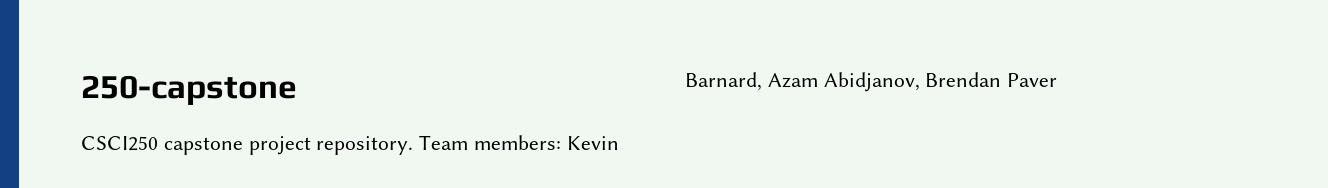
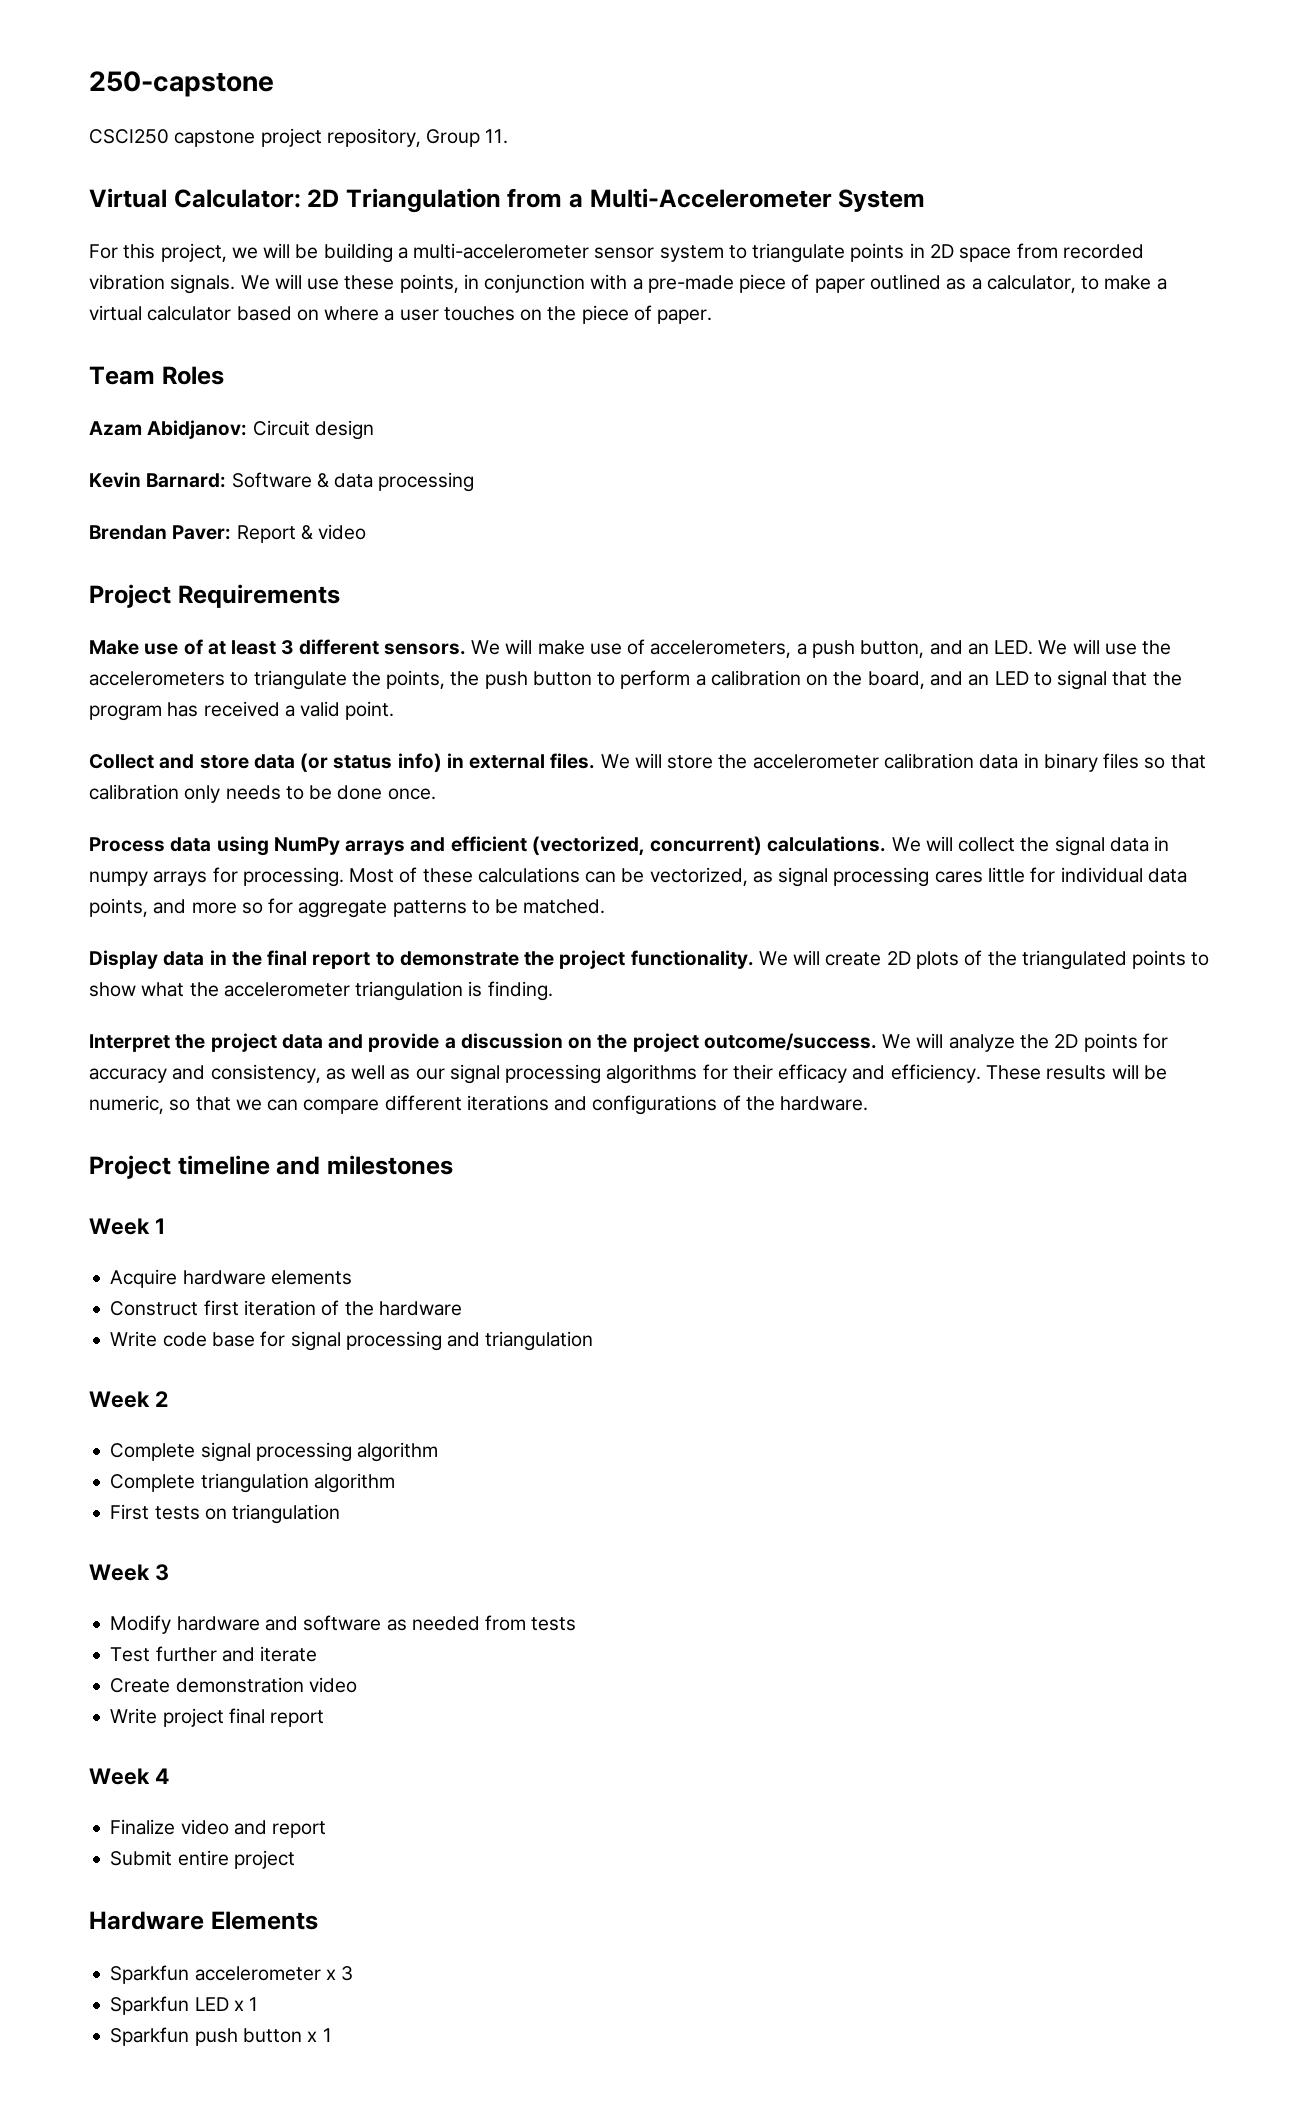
- CSCI250 capstone project repository. Team members: Kevin Barnard, Azam Abidjanov, Brendan Paver
+ CSCI250 capstone project repository, Group 11.
+ Virtual Calculator: 2D Triangulation from a Multi-Accelerometer System
+ For this project, we will be building a multi-accelerometer sensor system to triangulate points in 2D space from recorded vibration signals. We will use these points, in conjunction with a pre-made piece of paper outlined as a calculator, to make a virtual calculator based on where a user touches on the piece of paper.
+ Team Roles
+ Azam Abidjanov: Circuit design
+ Kevin Barnard: Software & data processing
+ Brendan Paver: Report & video
+ Project Requirements
+ Make use of at least 3 different sensors. We will make use of accelerometers, a push button, and an LED. We will use the accelerometers to triangulate the points, the push button to perform a calibration on the board, and an LED to signal that the program has received a valid point.
+ Collect and store data (or status info) in external files. We will store the accelerometer calibration data in binary files so that calibration only needs to be done once.
+ Process data using NumPy arrays and efficient (vectorized, concurrent) calculations. We will collect the signal data in numpy arrays for processing. Most of these calculations can be vectorized, as signal processing cares little for individual data points, and more so for aggregate patterns to be matched.
+ Display data in the final report to demonstrate the project functionality. We will create 2D plots of the triangulated points to show what the accelerometer triangulation is finding.
+ Interpret the project data and provide a discussion on the project outcome/success. We will analyze the 2D points for accuracy and consistency, as well as our signal processing algorithms for their efficacy and efficiency. These results will be numeric, so that we can compare different iterations and configurations of the hardware.
+ Project timeline and milestones
+ Week 1
+ Acquire hardware elements
+ Construct first iteration of the hardware
+ Write code base for signal processing and triangulation
+ Week 2
+ Complete signal processing algorithm
+ Complete triangulation algorithm
+ First tests on triangulation
+ Week 3
+ Modify hardware and software as needed from tests
+ Test further and iterate
+ Create demonstration video
+ Write project final report
+ Week 4
+ Finalize video and report
+ Submit entire project
+ Hardware Elements
+ Sparkfun accelerometer x 3
+ Sparkfun LED x 1
+ Sparkfun push button x 1

